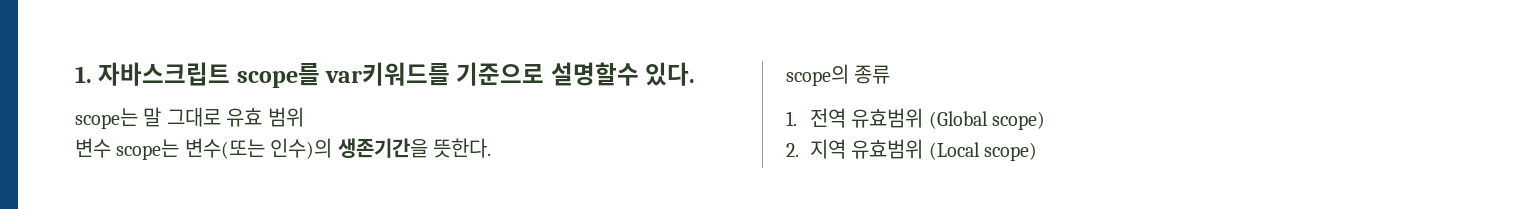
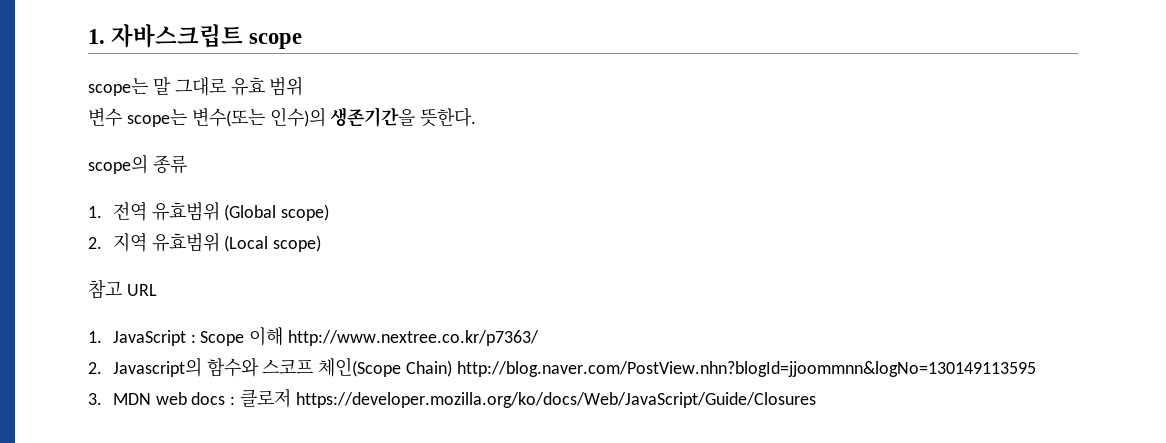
- 1. 자바스크립트 scope를 var키워드를 기준으로 설명할수 있다.
+ 1. 자바스크립트 scope
+ 참고 URL
+ 1. JavaScript : Scope 이해 http://www.nextree.co.kr/p7363/
+ 2. Javascript의 함수와 스코프 체인(Scope Chain) http://blog.naver.com/PostView.nhn?blogId=jjoommnn&logNo=130149113595
+ 3. MDN web docs : 클로저 https://developer.mozilla.org/ko/docs/Web/JavaScript/Guide/Closures

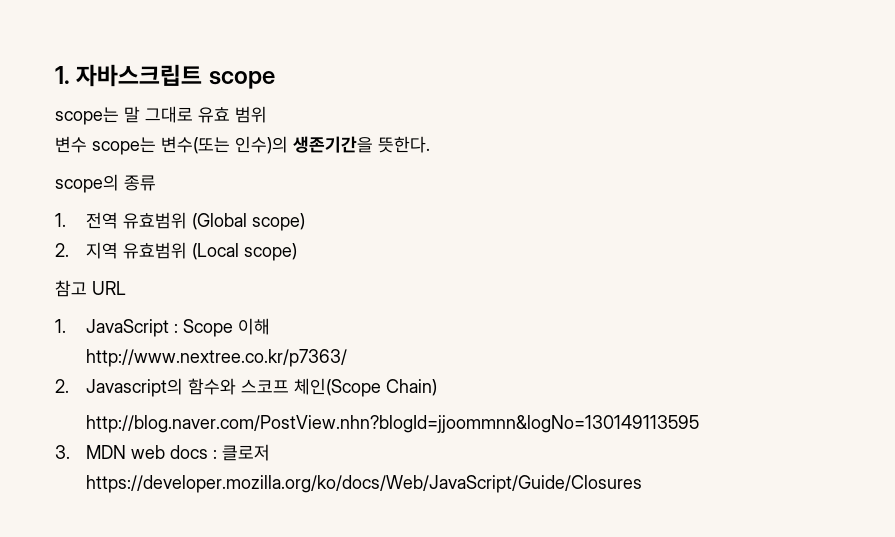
- 1. JavaScript : Scope 이해 http://www.nextree.co.kr/p7363/
+ 1. JavaScript : Scope 이해
+ http://www.nextree.co.kr/p7363/
- 2. Javascript의 함수와 스코프 체인(Scope Chain) http://blog.naver.com/PostView.nhn?blogId=jjoommnn&logNo=130149113595
+ 2. Javascript의 함수와 스코프 체인(Scope Chain)
+ http://blog.naver.com/PostView.nhn?blogId=jjoommnn&logNo=130149113595
- 3. MDN web docs : 클로저 https://developer.mozilla.org/ko/docs/Web/JavaScript/Guide/Closures
+ 3. MDN web docs : 클로저
+ https://developer.mozilla.org/ko/docs/Web/JavaScript/Guide/Closures

